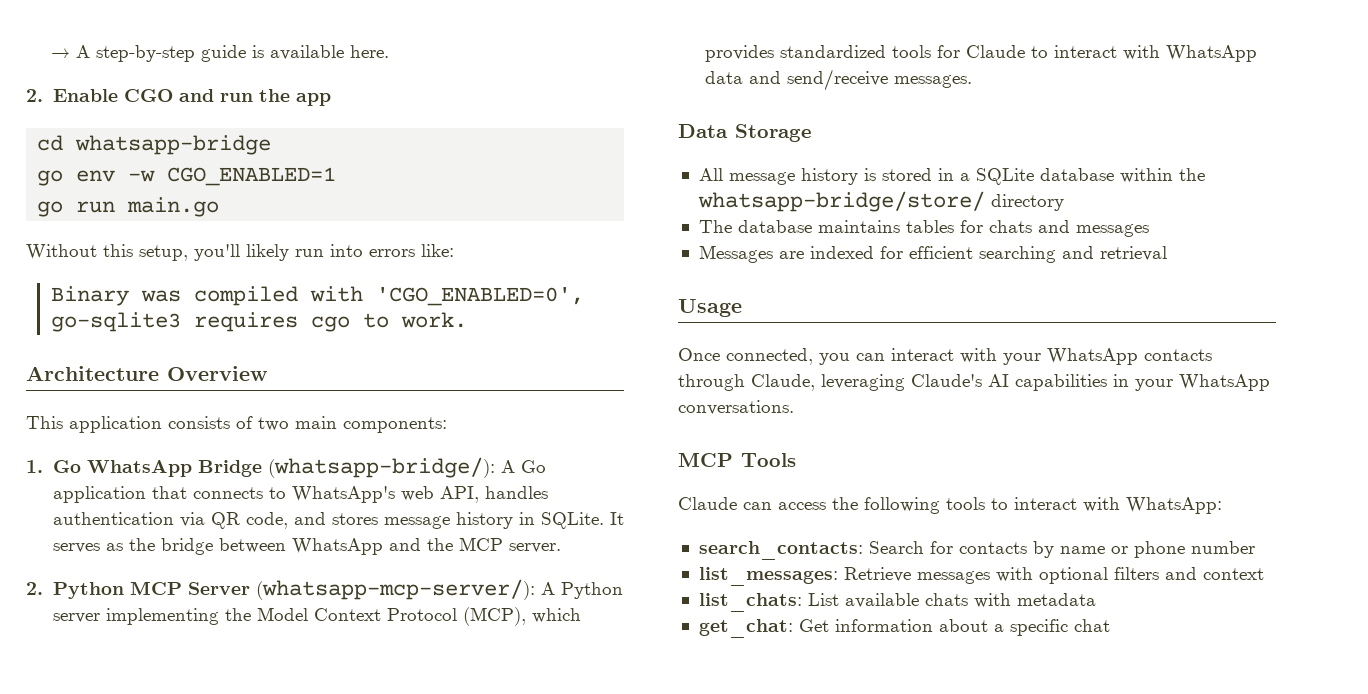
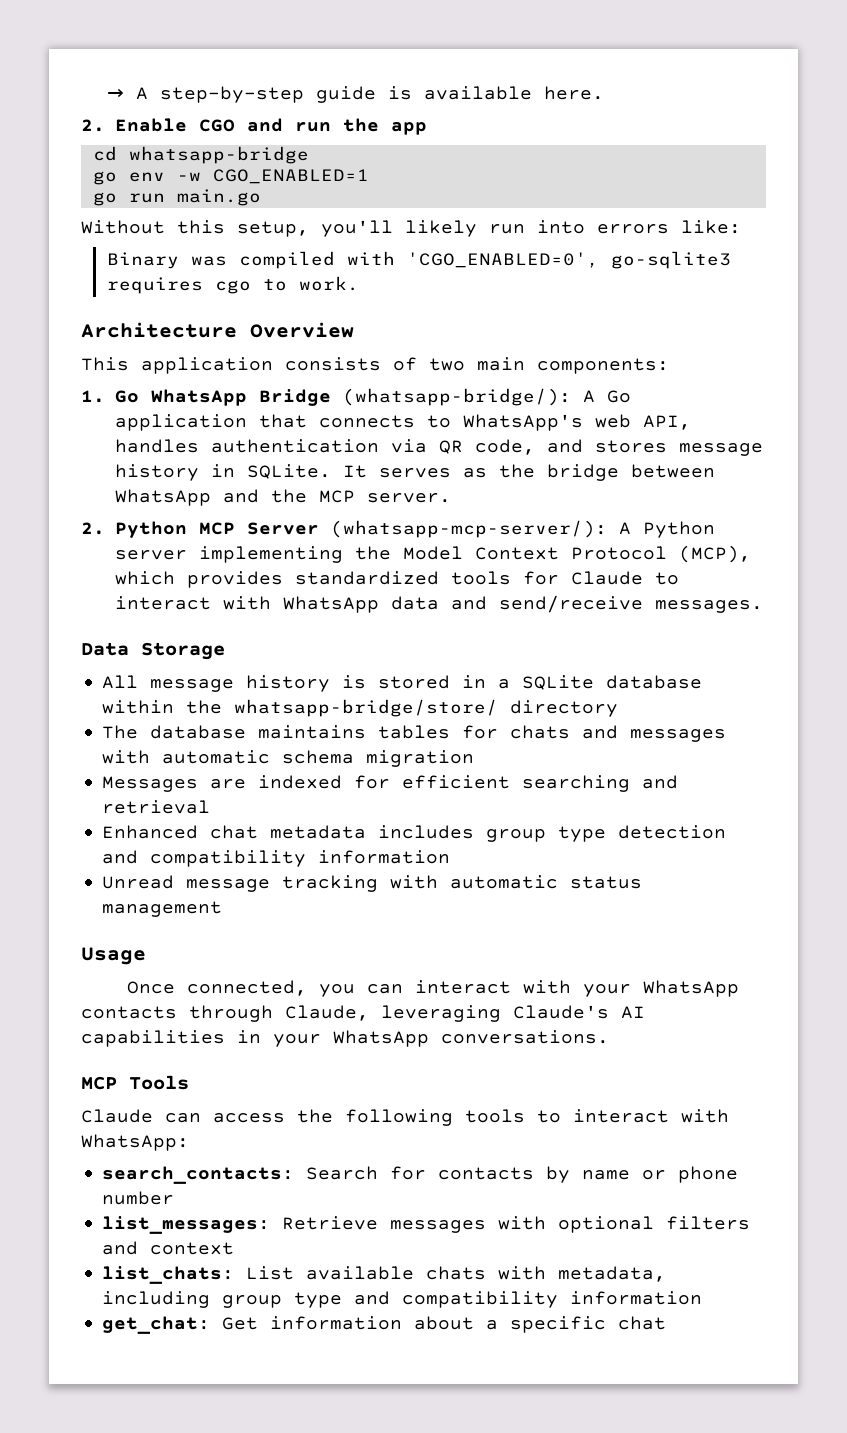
- The database maintains tables for chats and messages
+ The database maintains tables for chats and messages with automatic schema migration
+ Enhanced chat metadata includes group type detection and compatibility information
+ Unread message tracking with automatic status management
- list_chats: List available chats with metadata
+ list_chats: List available chats with metadata, including group type and compatibility information

